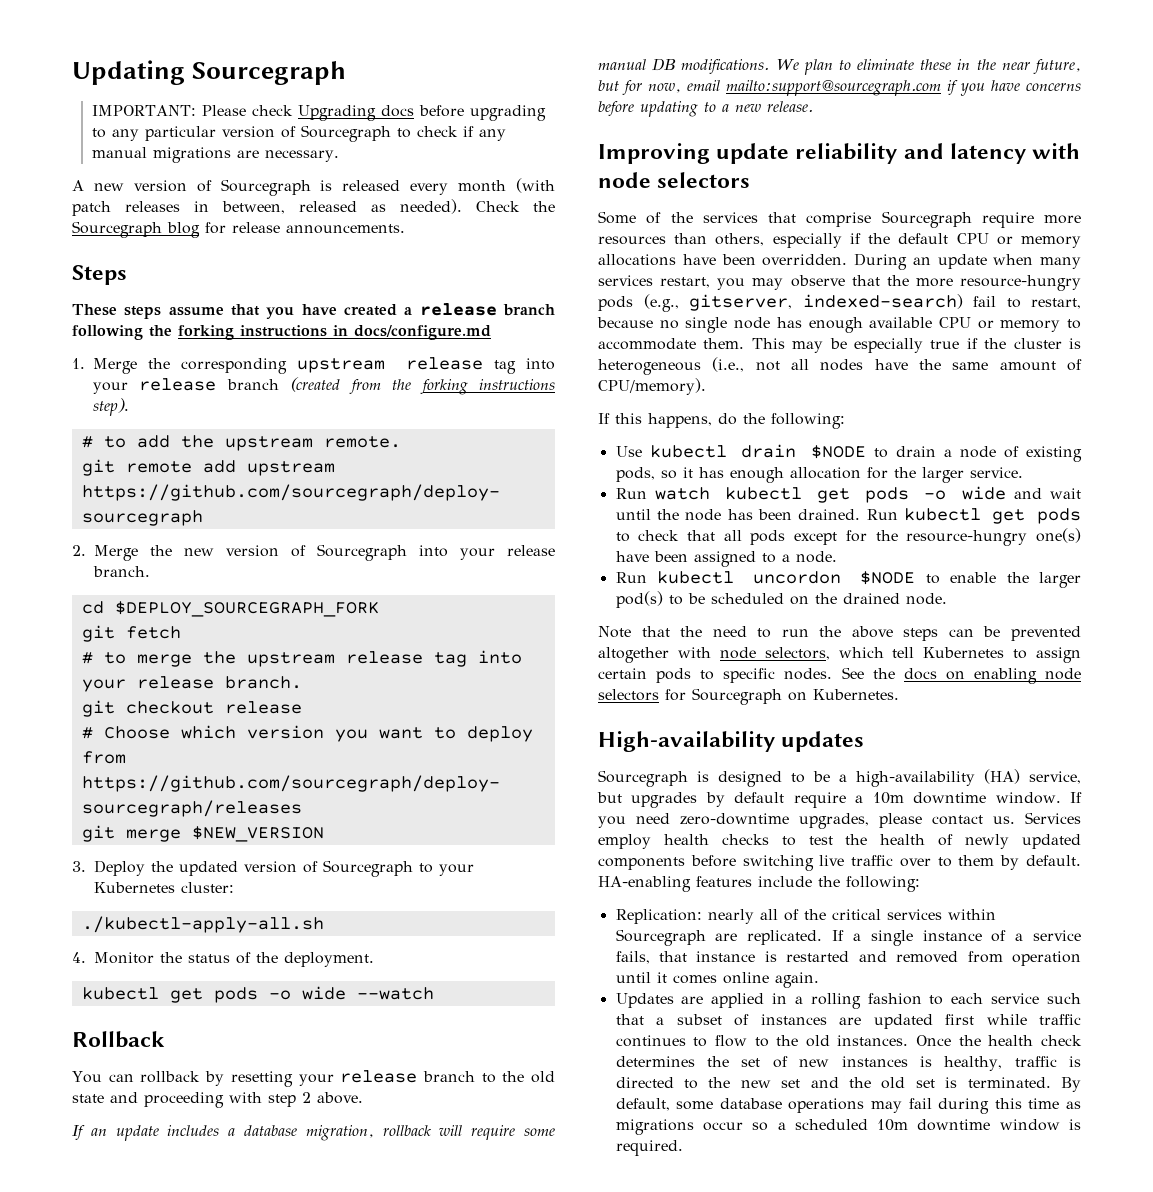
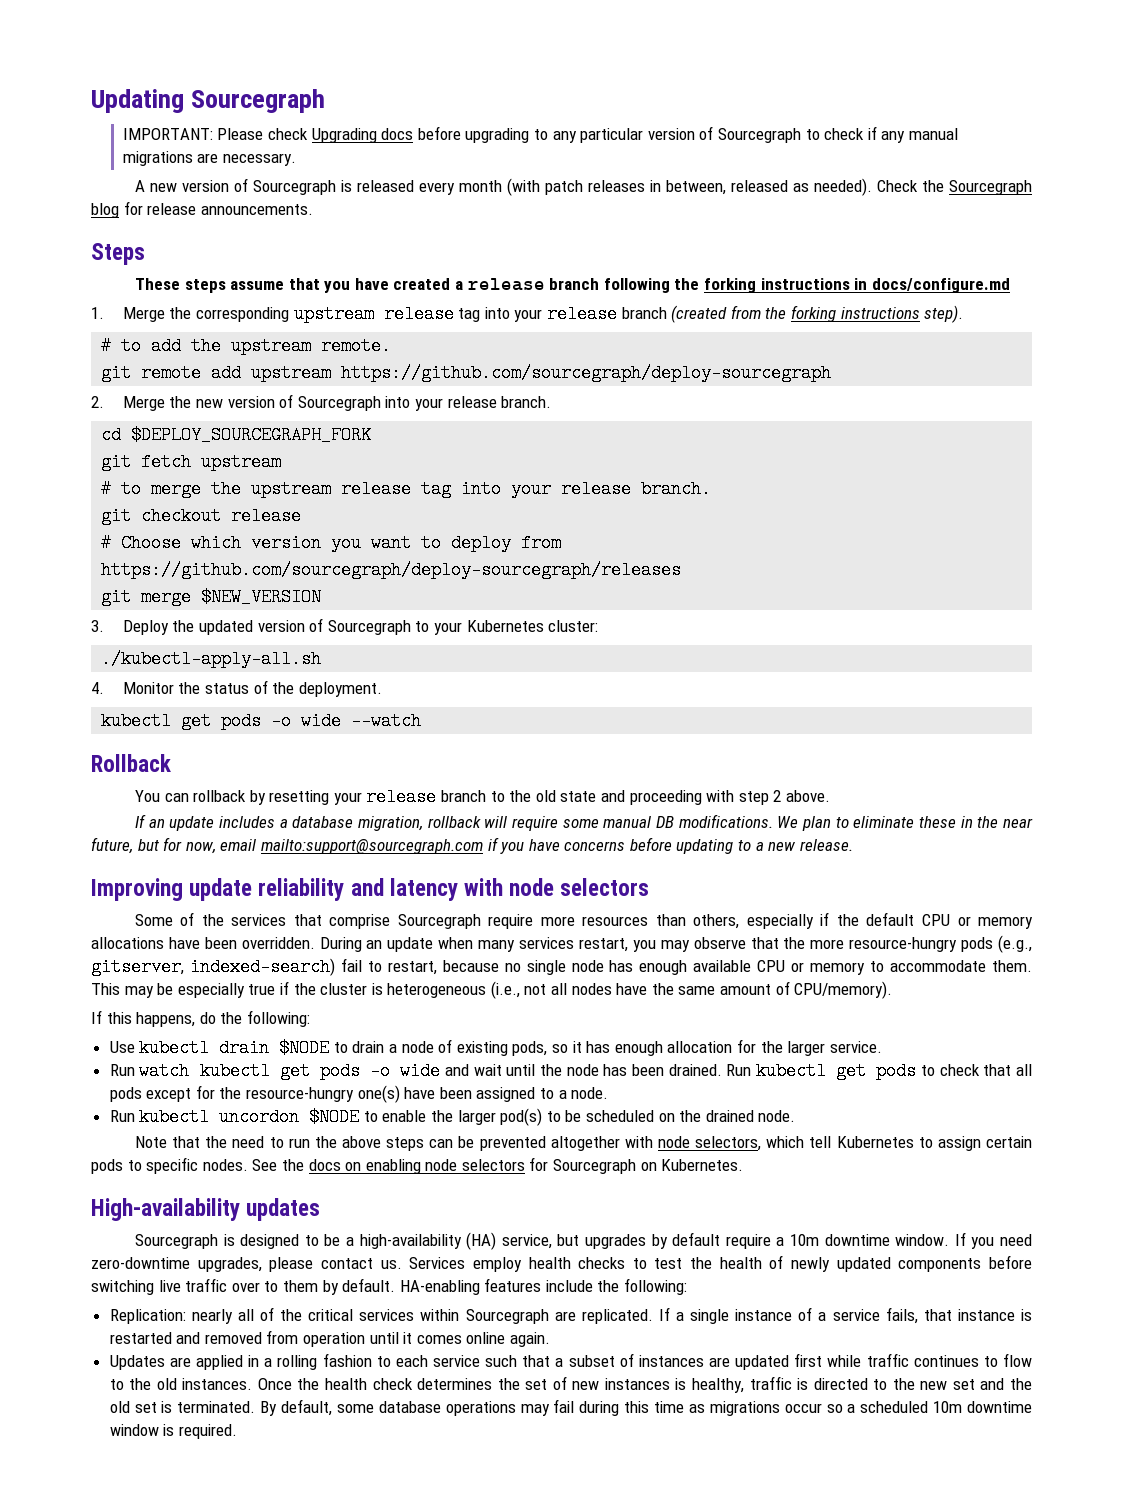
- git fetch
+ git fetch upstream

